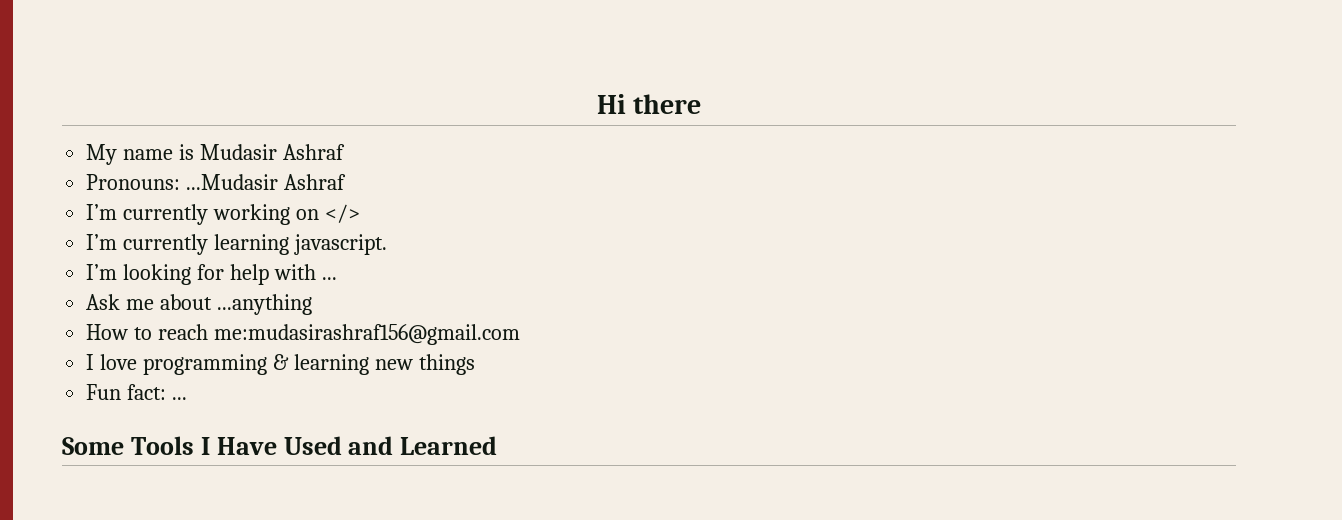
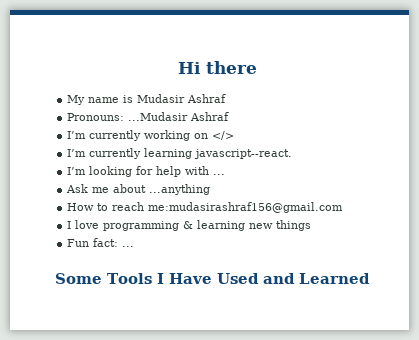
- I’m currently learning javascript.
+ I’m currently learning javascript--react.

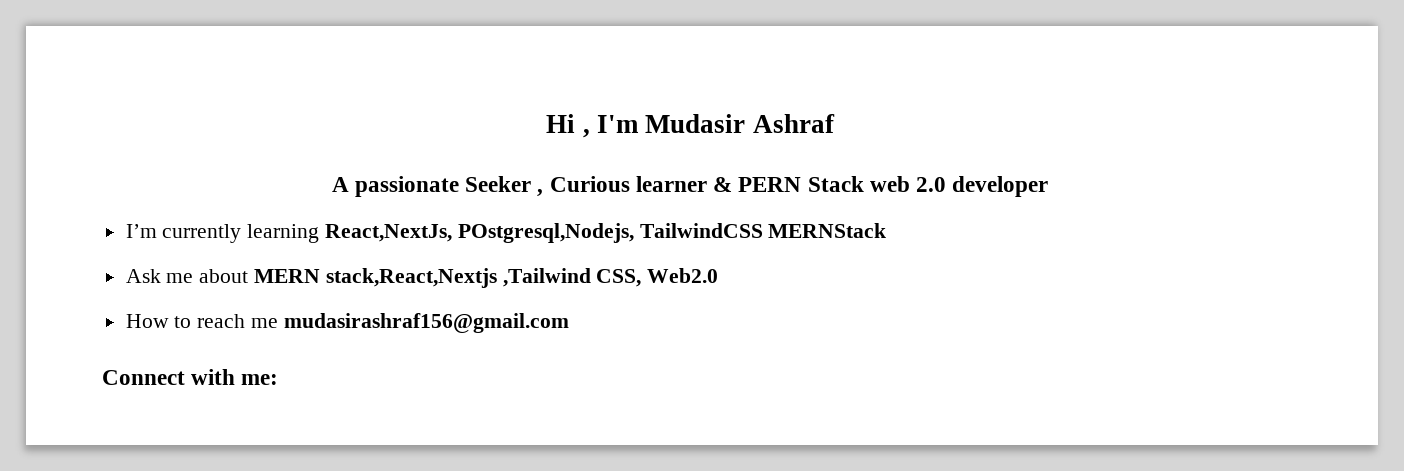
- Hi there
- My name is Mudasir Ashraf
- Pronouns: ...Mudasir Ashraf
- I’m currently working on </>
- I’m currently learning javascript--react.
- I’m looking for help with ...
- Ask me about ...anything
- How to reach me:mudasirashraf156@gmail.com
- I love programming & learning new things
- Fun fact: ...
- Some Tools I Have Used and Learned
+ Hi , I'm Mudasir Ashraf
+ A passionate Seeker , Curious learner & PERN Stack web 2.0 developer
+ I’m currently learning React,NextJs, POstgresql,Nodejs, TailwindCSS MERNStack
+ Ask me about MERN stack,React,Nextjs ,Tailwind CSS, Web2.0
+ How to reach me mudasirashraf156@gmail.com
+ Connect with me:

